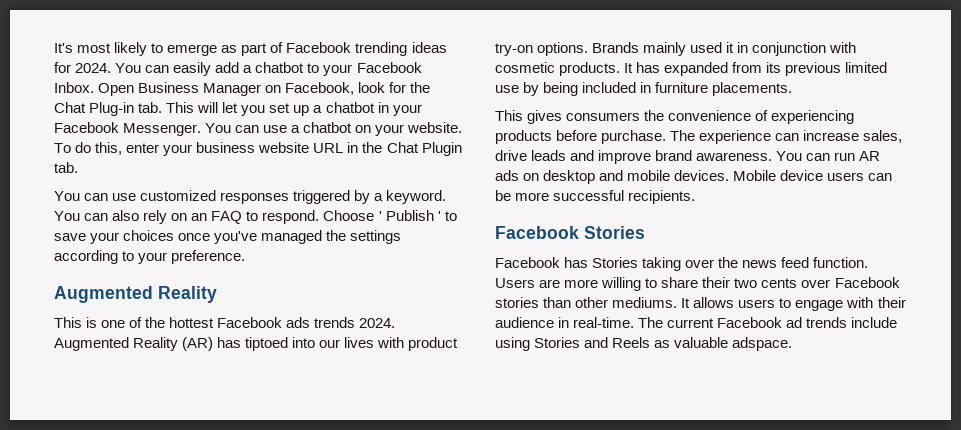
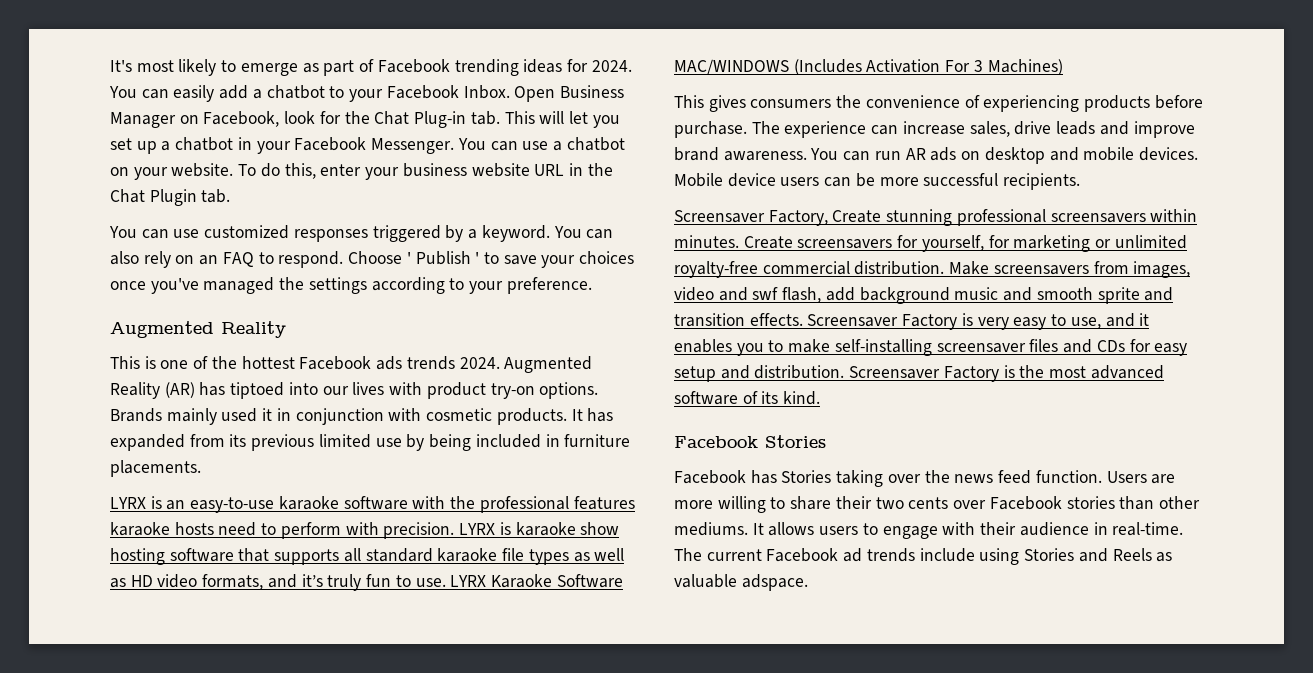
+ LYRX is an easy-to-use karaoke software with the professional features karaoke hosts need to perform with precision. LYRX is karaoke show hosting software that supports all standard karaoke file types as well as HD video formats, and it’s truly fun to use. LYRX Karaoke Software MAC/WINDOWS (Includes Activation For 3 Machines)
+ Screensaver Factory, Create stunning professional screensavers within minutes. Create screensavers for yourself, for marketing or unlimited royalty-free commercial distribution. Make screensavers from images, video and swf flash, add background music and smooth sprite and transition effects. Screensaver Factory is very easy to use, and it enables you to make self-installing screensaver files and CDs for easy setup and distribution. Screensaver Factory is the most advanced software of its kind.

